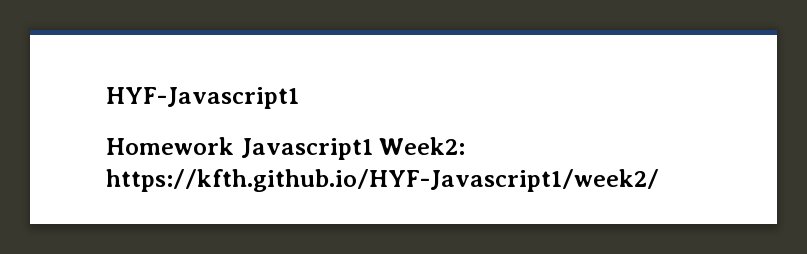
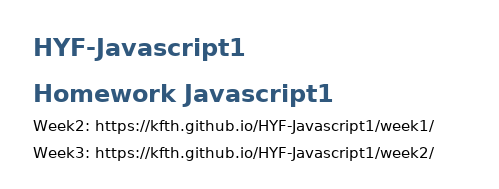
- Homework Javascript1 Week2: https://kfth.github.io/HYF-Javascript1/week2/
+ Homework Javascript1
+ Week2: https://kfth.github.io/HYF-Javascript1/week1/
+ Week3: https://kfth.github.io/HYF-Javascript1/week2/

